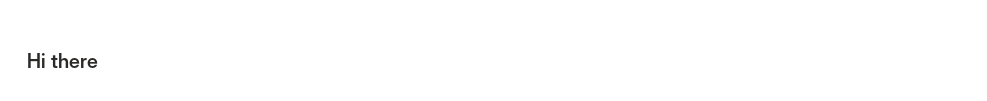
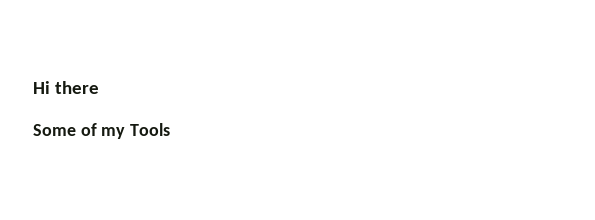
+ Some of my Tools

